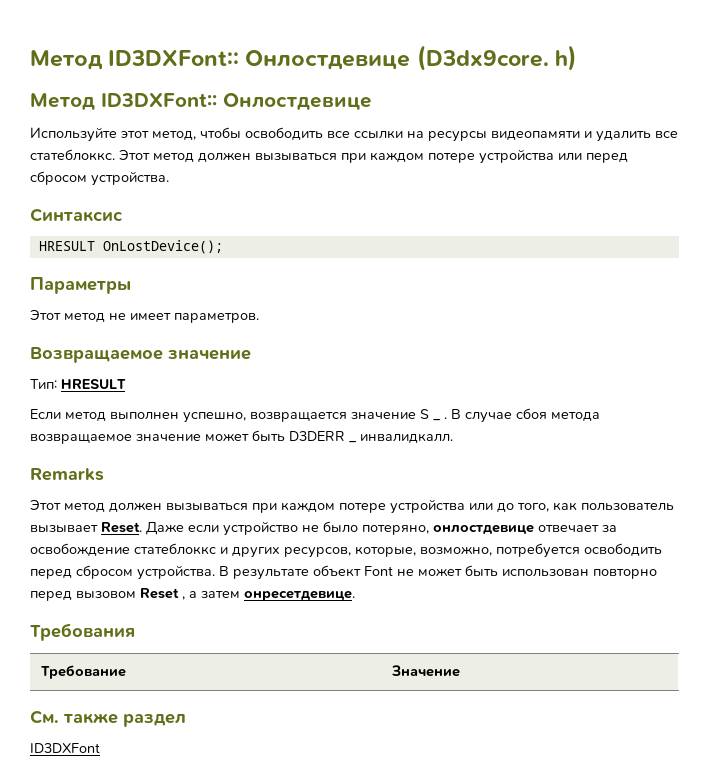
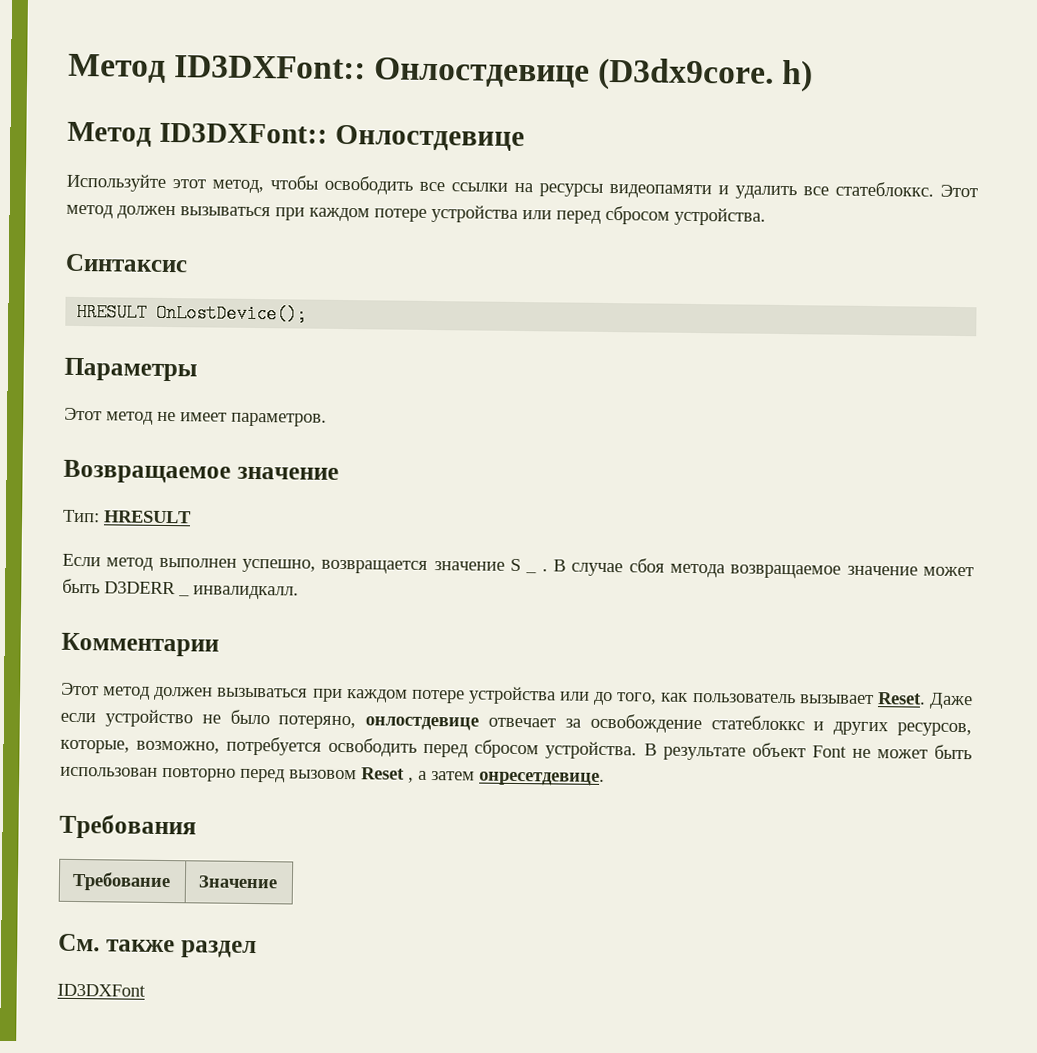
- Remarks
+ Комментарии

